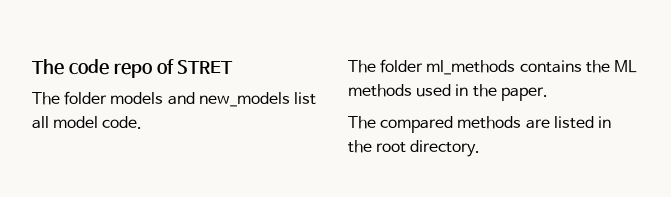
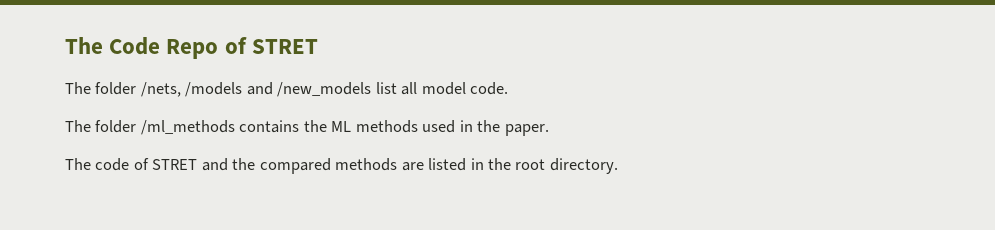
- The code repo of STRET
+ The Code Repo of STRET
- The folder models and new_models list all model code.
+ The folder /nets, /models and /new_models list all model code.
- The folder ml_methods contains the ML methods used in the paper.
+ The folder /ml_methods contains the ML methods used in the paper.
- The compared methods are listed in the root directory.
+ The code of STRET and the compared methods are listed in the root directory.

